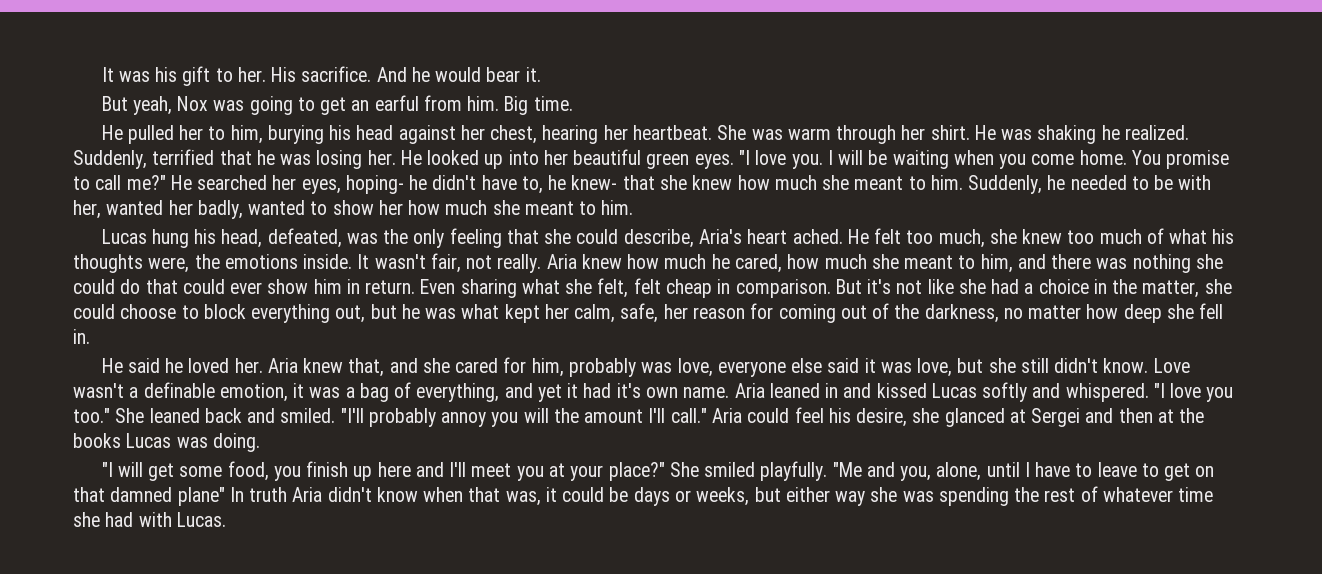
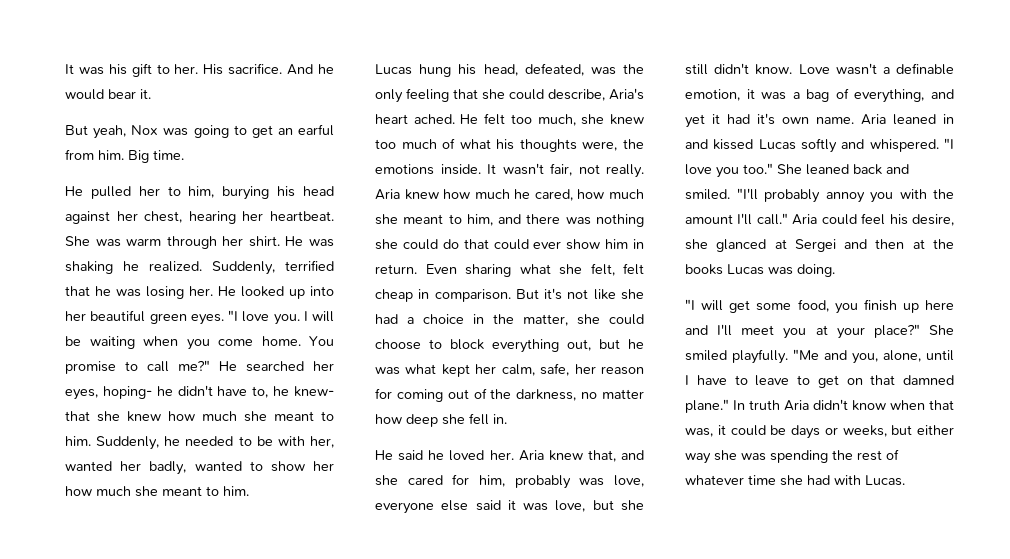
- "I'll probably annoy you will the amount I'll call."
+ "I'll probably annoy you with the amount I'll call."
- "Me and you, alone, until I have to leave to get on that damned plane" In truth Aria didn't know when that was, it could be days or weeks, but either way she was spending the rest of whatever time she had with Lucas.
+ "Me and you, alone, until I have to leave to get on that damned plane." In truth Aria didn't know when that was, it could be days or weeks, but either way she was spending the rest of whatever time she had with Lucas.

